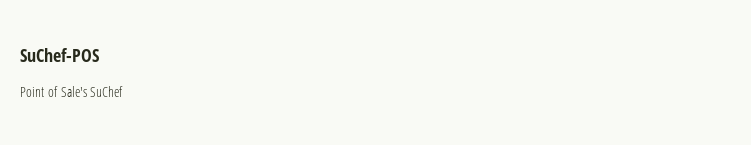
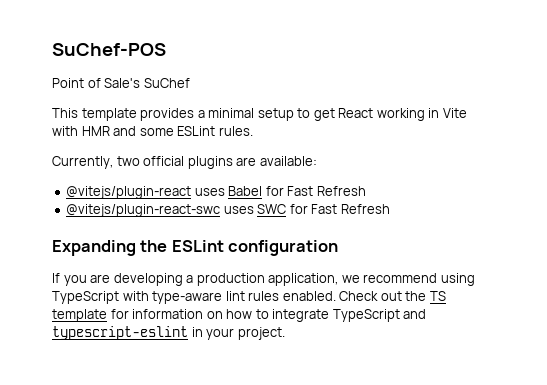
+ This template provides a minimal setup to get React working in Vite with HMR and some ESLint rules.
+ Currently, two official plugins are available:
+ @vitejs/plugin-react uses Babel for Fast Refresh
+ @vitejs/plugin-react-swc uses SWC for Fast Refresh
+ Expanding the ESLint configuration
+ If you are developing a production application, we recommend using TypeScript with type-aware lint rules enabled. Check out the TS template for information on how to integrate TypeScript and typescript-eslint in your project.

